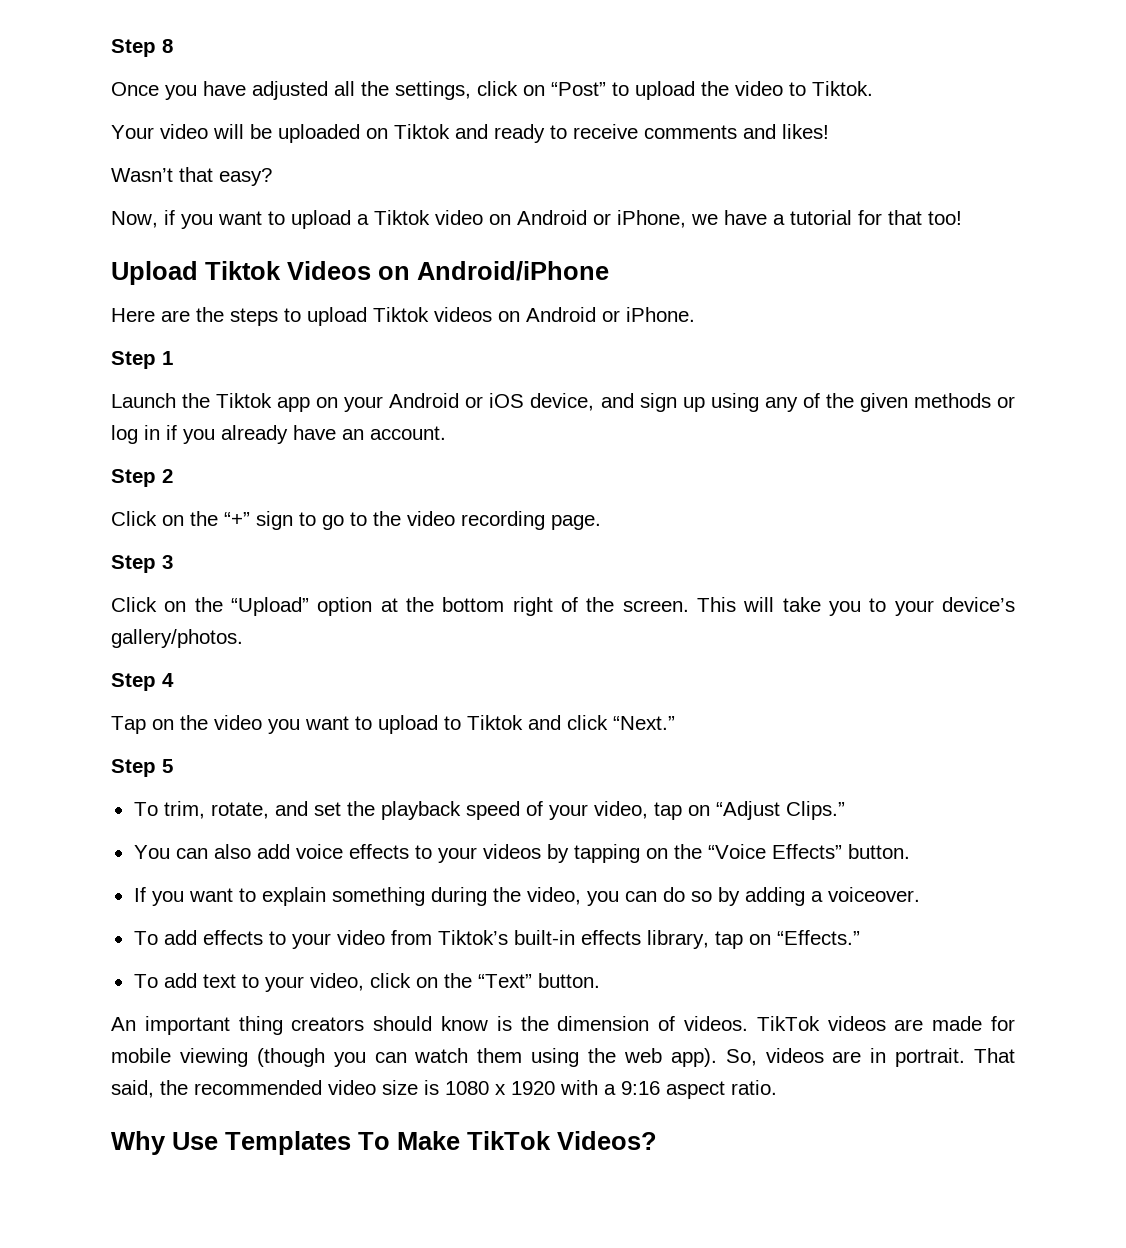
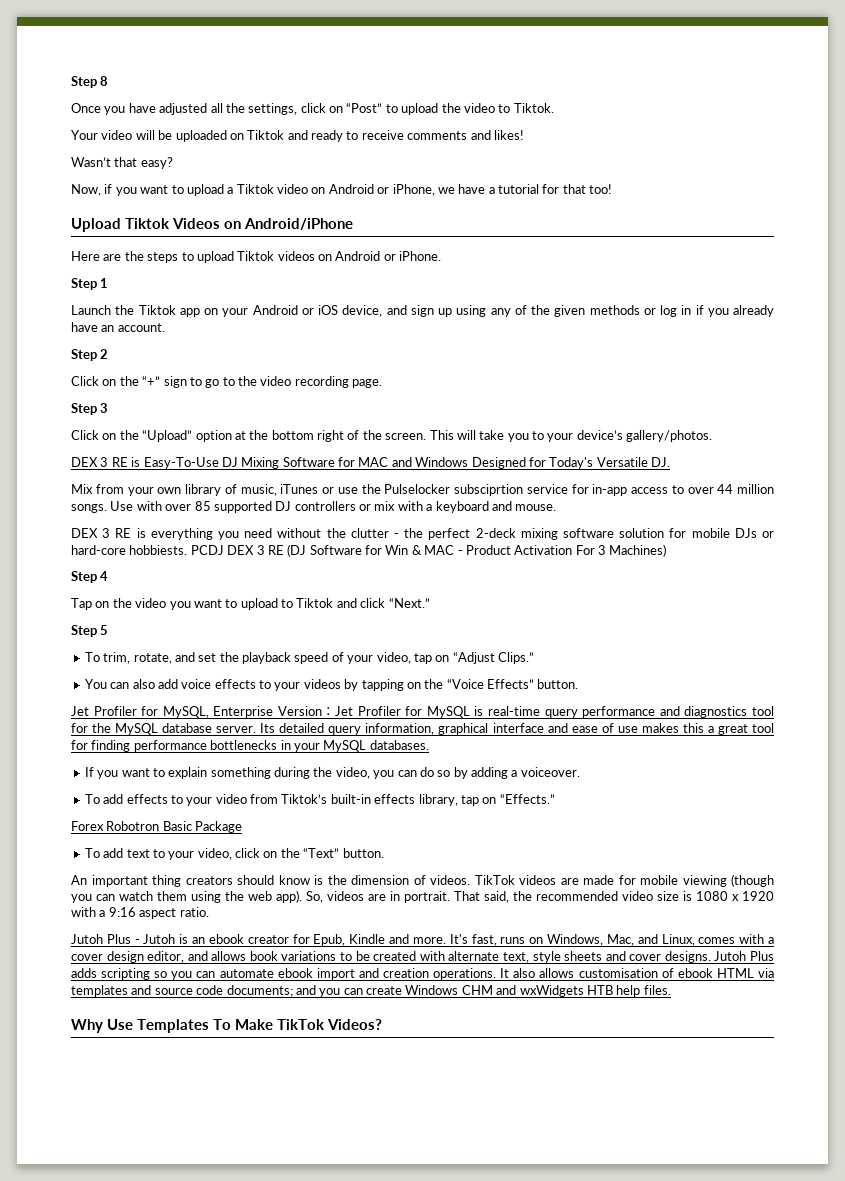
+ DEX 3 RE is Easy-To-Use DJ Mixing Software for MAC and Windows Designed for Today's Versatile DJ.
+ Mix from your own library of music, iTunes or use the Pulselocker subsciprtion service for in-app access to over 44 million songs. Use with over 85 supported DJ controllers or mix with a keyboard and mouse.
+ DEX 3 RE is everything you need without the clutter - the perfect 2-deck mixing software solution for mobile DJs or hard-core hobbiests. PCDJ DEX 3 RE (DJ Software for Win & MAC - Product Activation For 3 Machines)
+ Jet Profiler for MySQL, Enterprise Version：Jet Profiler for MySQL is real-time query performance and diagnostics tool for the MySQL database server. Its detailed query information, graphical interface and ease of use makes this a great tool for finding performance bottlenecks in your MySQL databases.
+ Forex Robotron Basic Package
+ Jutoh Plus - Jutoh is an ebook creator for Epub, Kindle and more. It's fast, runs on Windows, Mac, and Linux, comes with a cover design editor, and allows book variations to be created with alternate text, style sheets and cover designs. Jutoh Plus adds scripting so you can automate ebook import and creation operations. It also allows customisation of ebook HTML via templates and source code documents; and you can create Windows CHM and wxWidgets HTB help files.

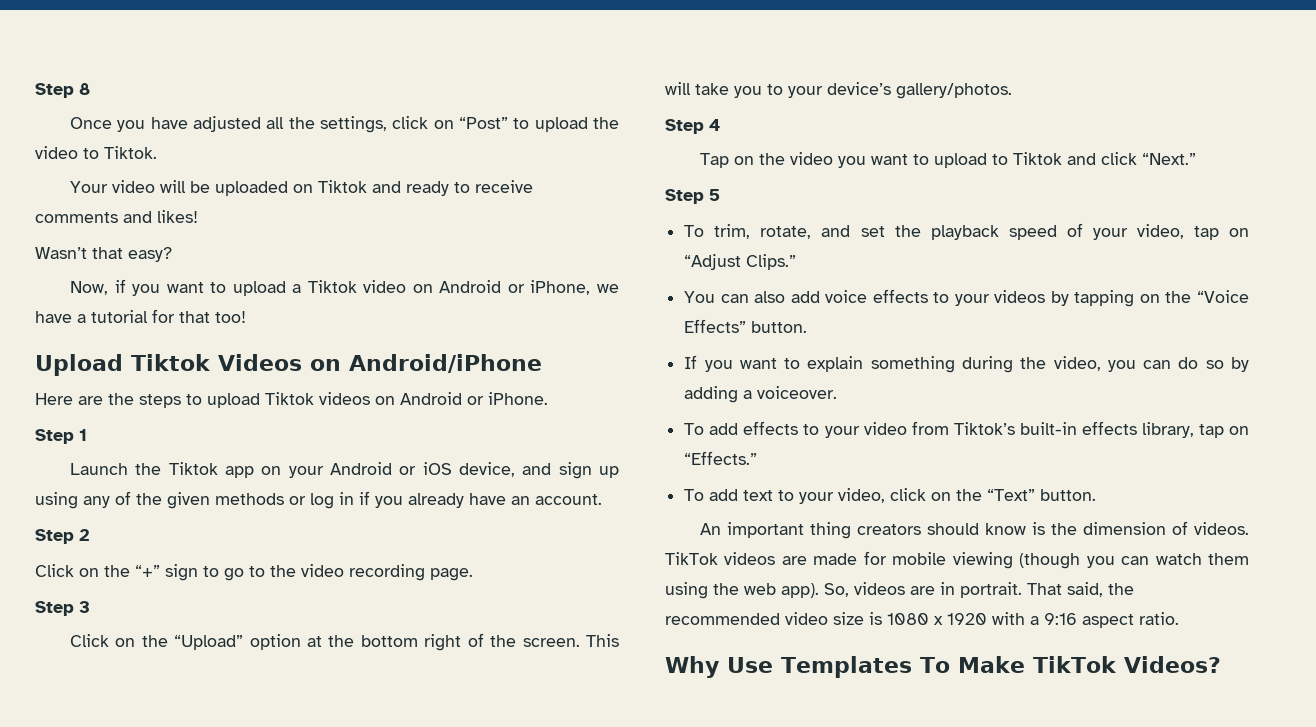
- DEX 3 RE is Easy-To-Use DJ Mixing Software for MAC and Windows Designed for Today's Versatile DJ.
- Mix from your own library of music, iTunes or use the Pulselocker subsciprtion service for in-app access to over 44 million songs. Use with over 85 supported DJ controllers or mix with a keyboard and mouse.
- DEX 3 RE is everything you need without the clutter - the perfect 2-deck mixing software solution for mobile DJs or hard-core hobbiests. PCDJ DEX 3 RE (DJ Software for Win & MAC - Product Activation For 3 Machines)
- Jet Profiler for MySQL, Enterprise Version：Jet Profiler for MySQL is real-time query performance and diagnostics tool for the MySQL database server. Its detailed query information, graphical interface and ease of use makes this a great tool for finding performance bottlenecks in your MySQL databases.
- Forex Robotron Basic Package
- Jutoh Plus - Jutoh is an ebook creator for Epub, Kindle and more. It's fast, runs on Windows, Mac, and Linux, comes with a cover design editor, and allows book variations to be created with alternate text, style sheets and cover designs. Jutoh Plus adds scripting so you can automate ebook import and creation operations. It also allows customisation of ebook HTML via templates and source code documents; and you can create Windows CHM and wxWidgets HTB help files.

